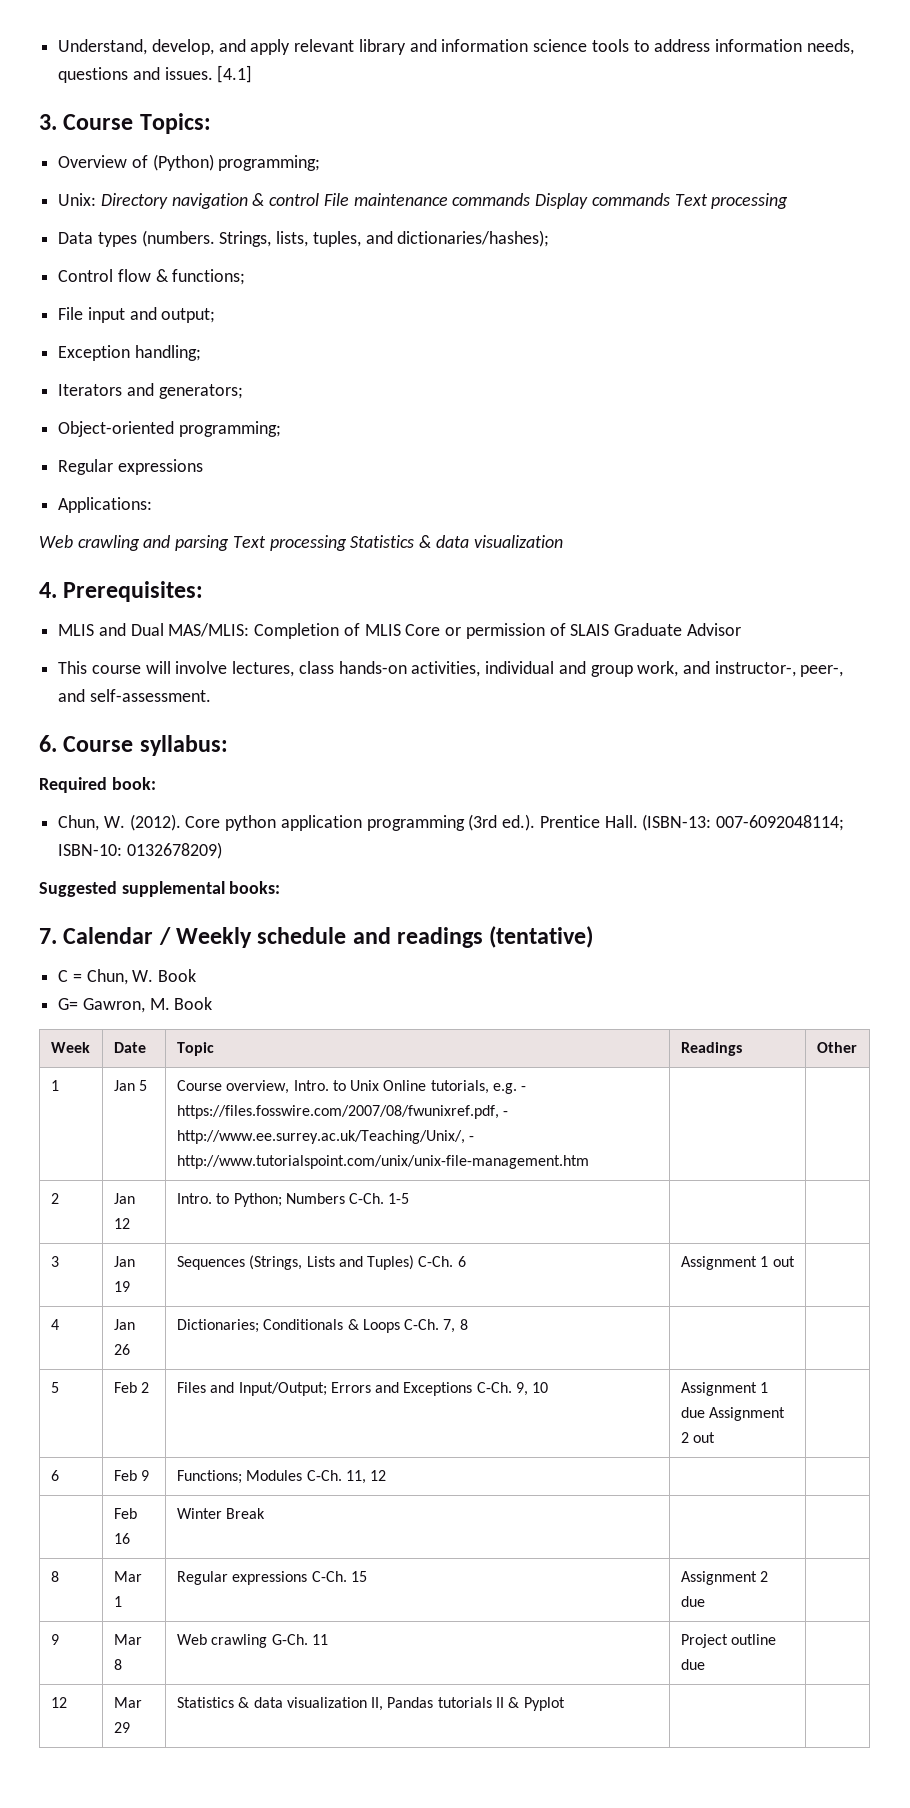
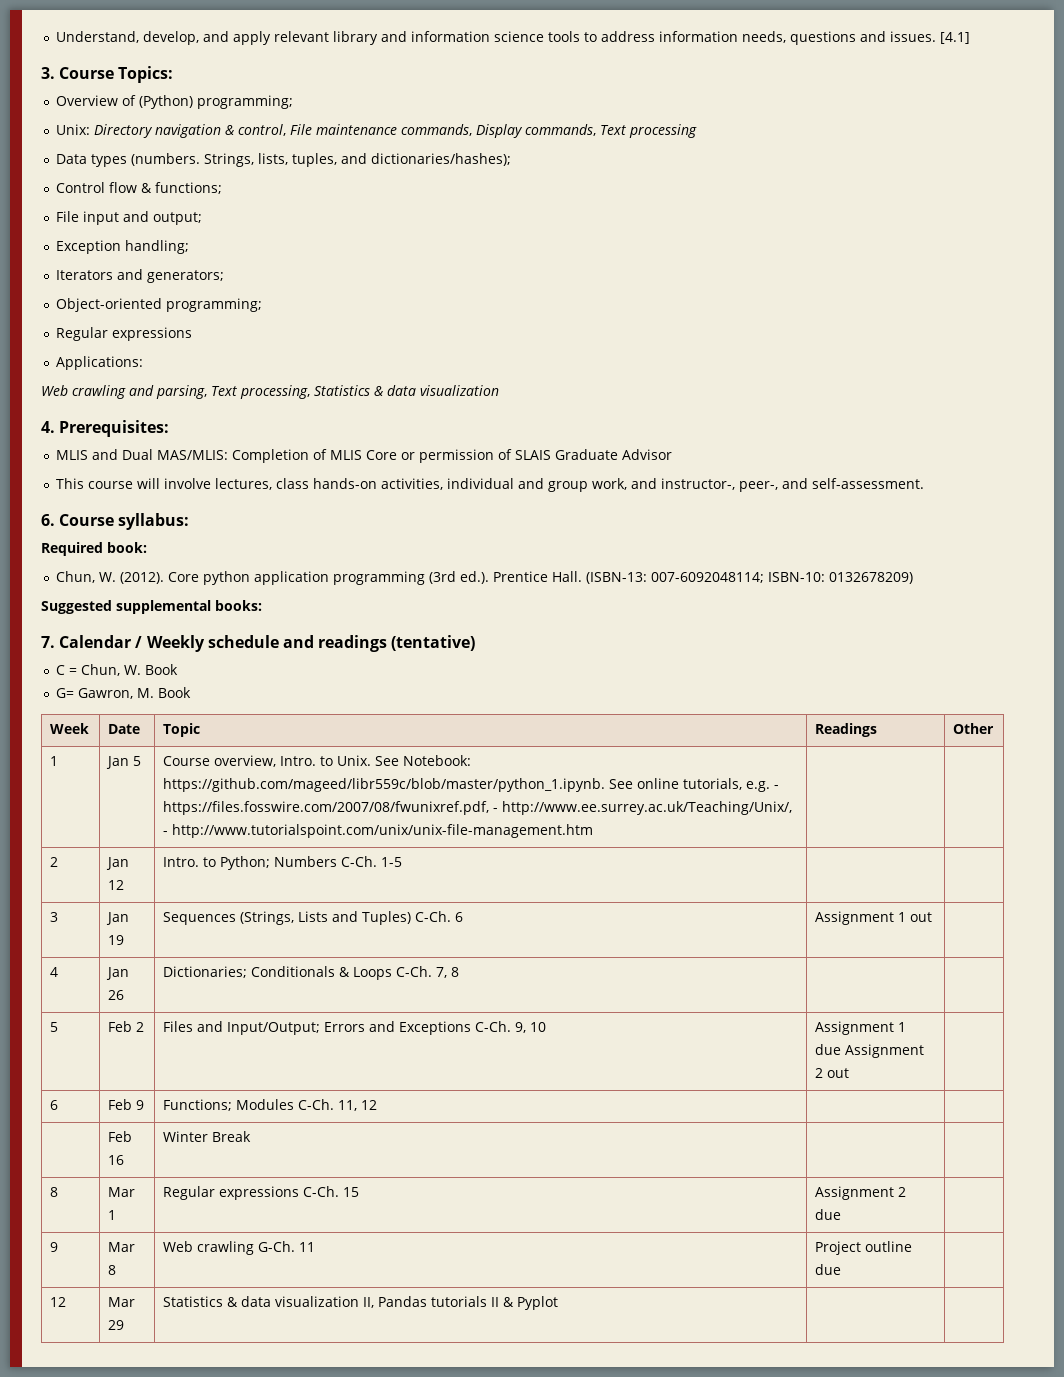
- Unix: Directory navigation & control File maintenance commands Display commands Text processing
+ Unix: Directory navigation & control, File maintenance commands, Display commands, Text processing
- Web crawling and parsing Text processing Statistics & data visualization
+ Web crawling and parsing, Text processing, Statistics & data visualization
- 1 | Jan 5 | Course overview, Intro. to Unix Online tutorials, e.g. - https://files.fosswire.com/2007/08/fwunixref.pdf, - http://www.ee.surrey.ac.uk/Teaching/Unix/, - http://www.tutorialspoint.com/unix/unix-file-management.htm | |
+ 1 | Jan 5 | Course overview, Intro. to Unix. See Notebook: https://github.com/mageed/libr559c/blob/master/python_1.ipynb. See online tutorials, e.g. - https://files.fosswire.com/2007/08/fwunixref.pdf, - http://www.ee.surrey.ac.uk/Teaching/Unix/, - http://www.tutorialspoint.com/unix/unix-file-management.htm | |

